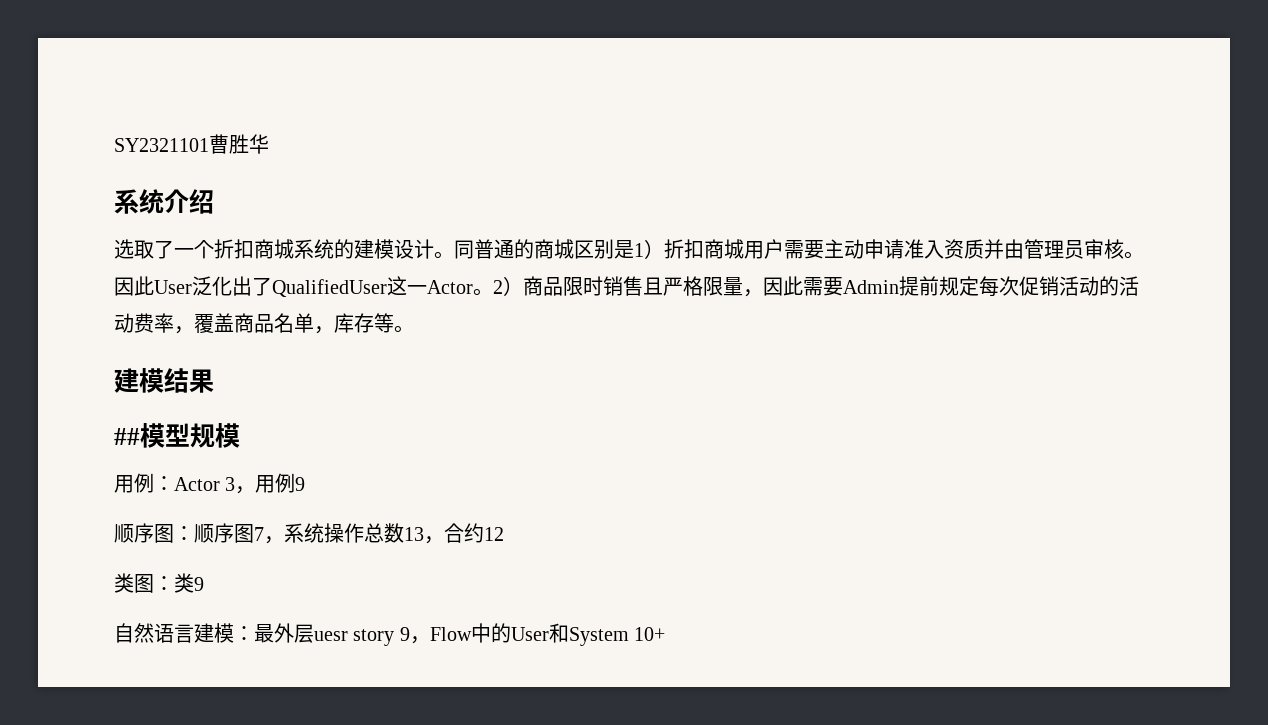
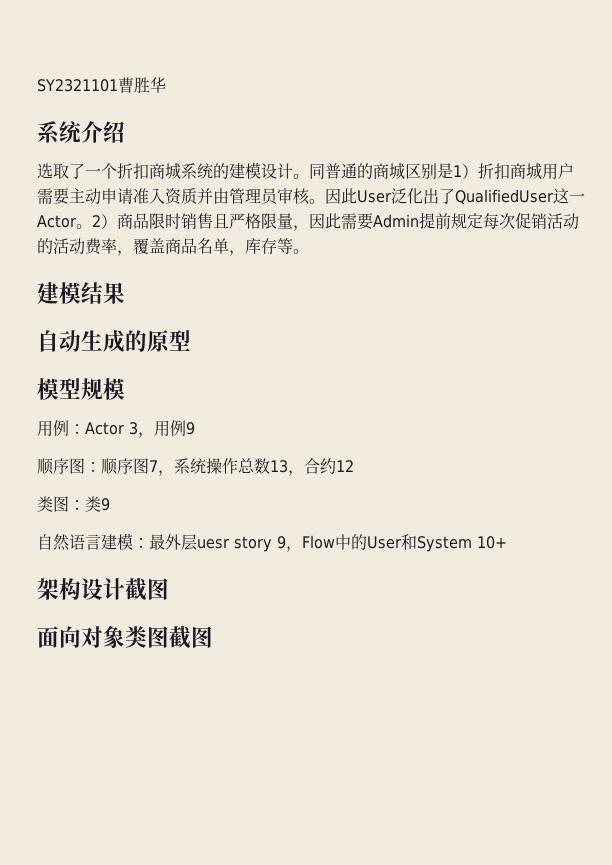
- ##模型规模
+ 自动生成的原型
+ 模型规模
+ 架构设计截图
+ 面向对象类图截图

